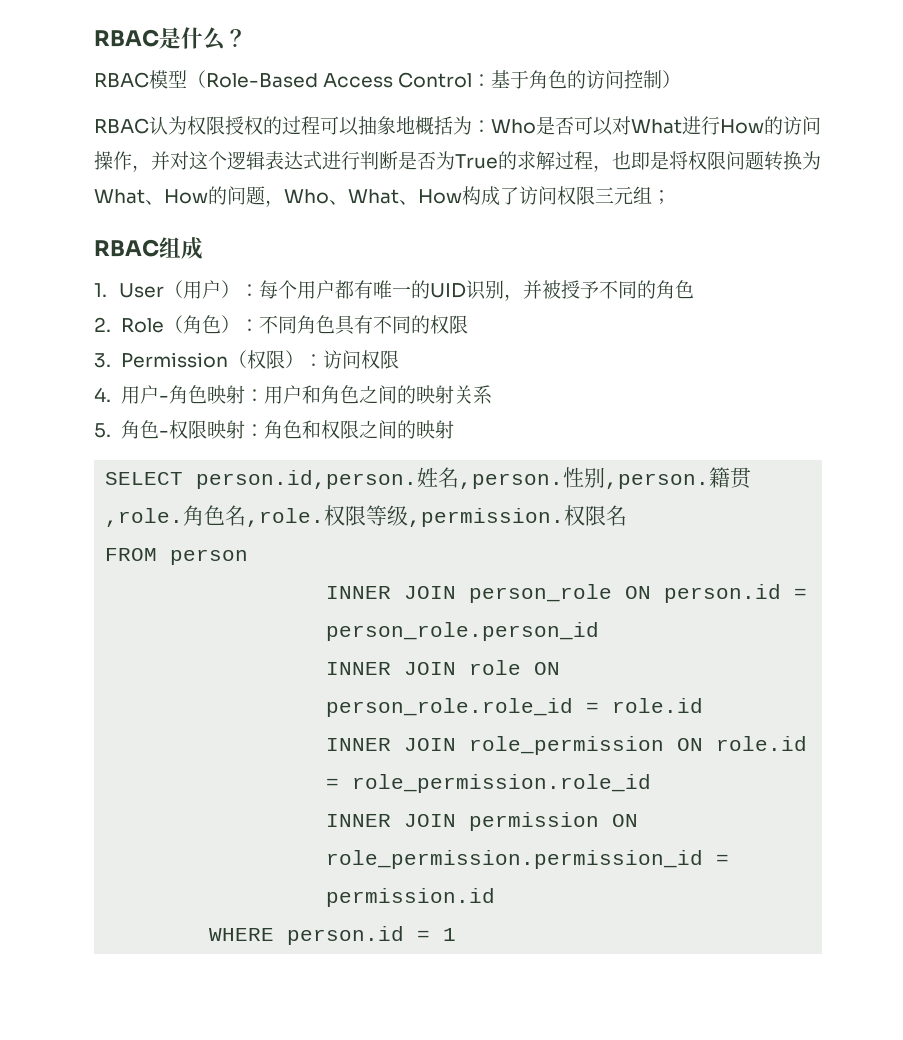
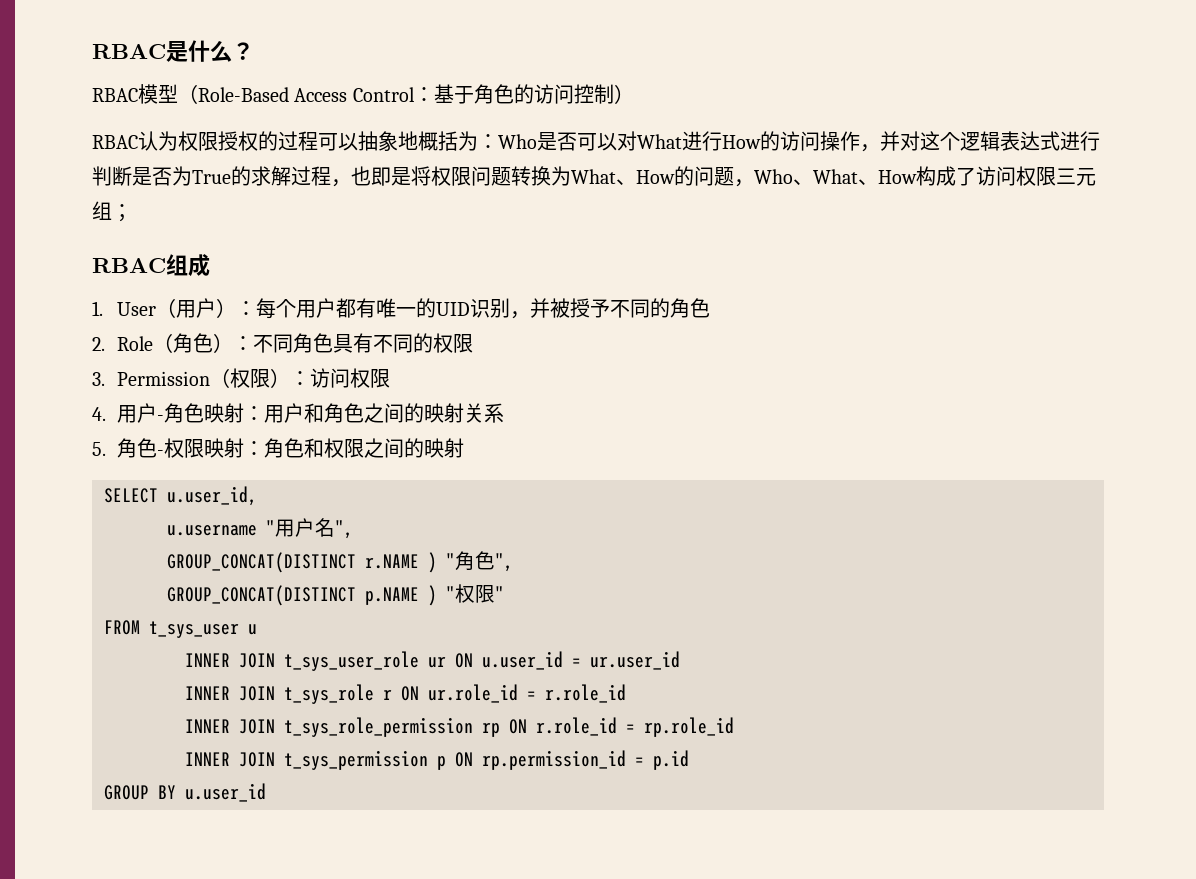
- SELECT person.id,person.姓名,person.性别,person.籍贯,role.角色名,role.权限等级,permission.权限名
+ SELECT u.user_id,
+ u.username "用户名",
+ GROUP_CONCAT(DISTINCT r.NAME ) "角色",
+ GROUP_CONCAT(DISTINCT p.NAME ) "权限"
- FROM person
- INNER JOIN person_role ON person.id = person_role.person_id
- INNER JOIN role ON person_role.role_id = role.id
- INNER JOIN role_permission ON role.id = role_permission.role_id
- INNER JOIN permission ON role_permission.permission_id = permission.id
- WHERE person.id = 1
+ FROM t_sys_user u
+ INNER JOIN t_sys_user_role ur ON u.user_id = ur.user_id
+ INNER JOIN t_sys_role r ON ur.role_id = r.role_id
+ INNER JOIN t_sys_role_permission rp ON r.role_id = rp.role_id
+ INNER JOIN t_sys_permission p ON rp.permission_id = p.id
+ GROUP BY u.user_id

